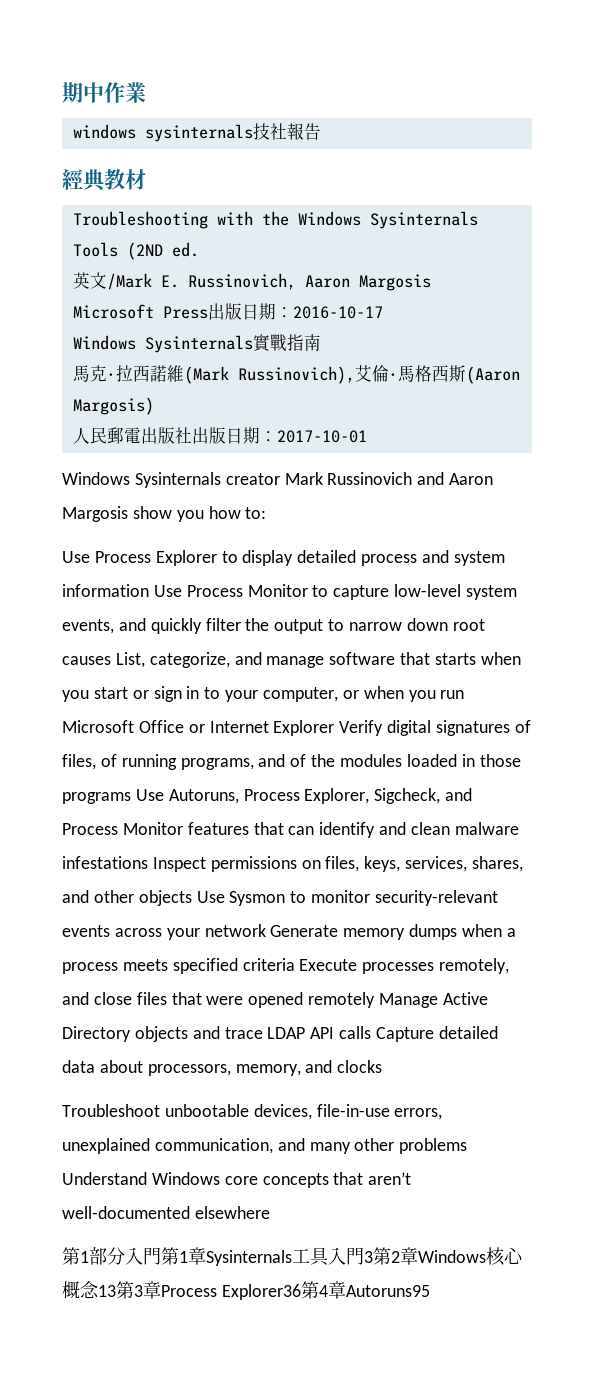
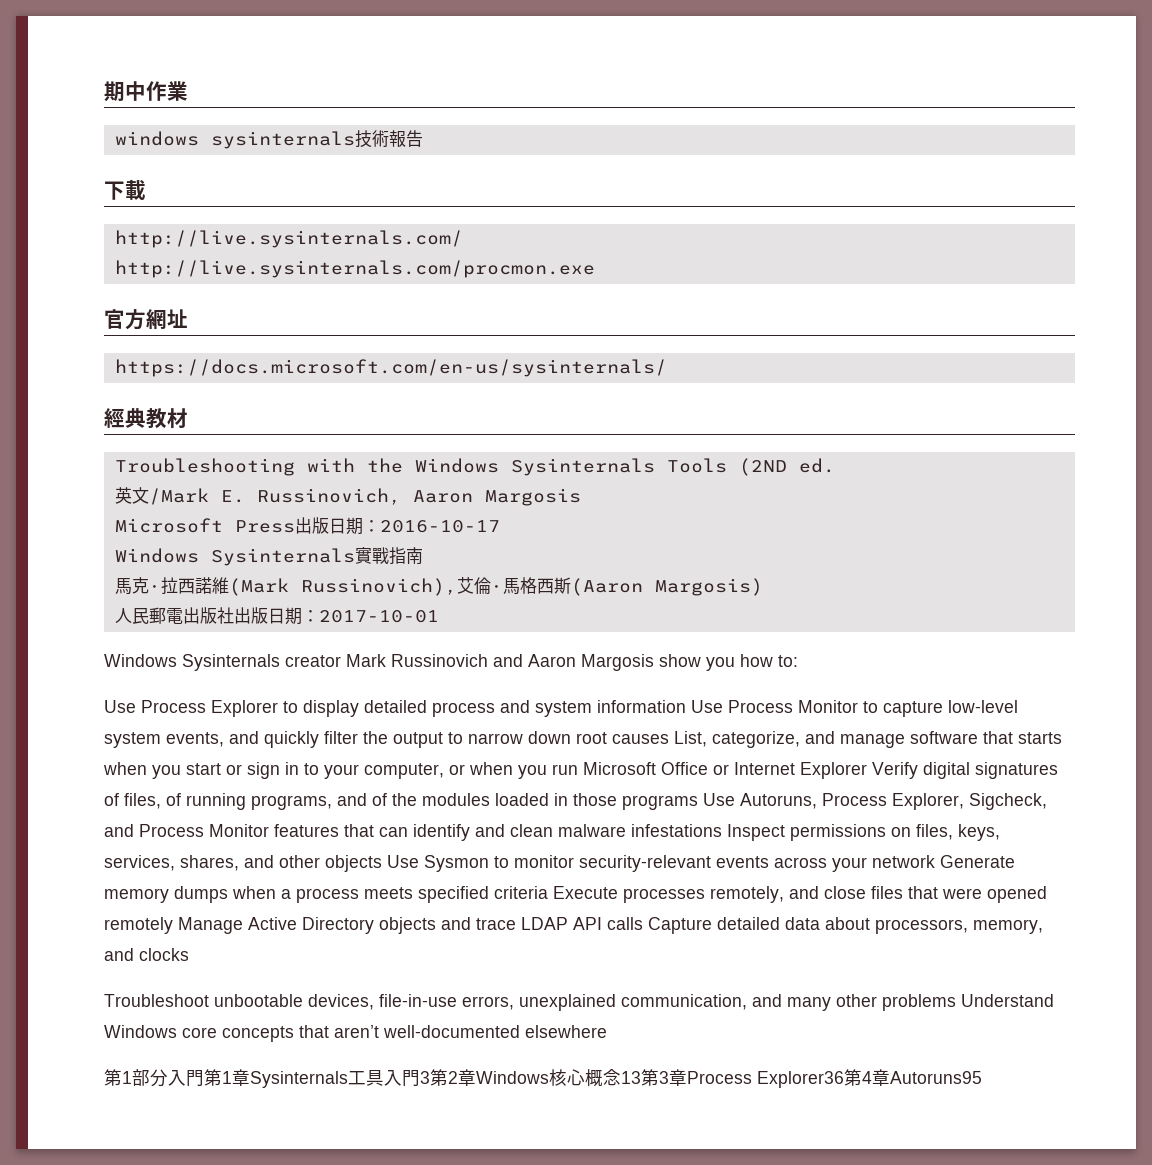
- windows sysinternals技社報告
+ windows sysinternals技術報告
+ 下載
+ http://live.sysinternals.com/
+ http://live.sysinternals.com/procmon.exe
+ 官方網址
+ https://docs.microsoft.com/en-us/sysinternals/

